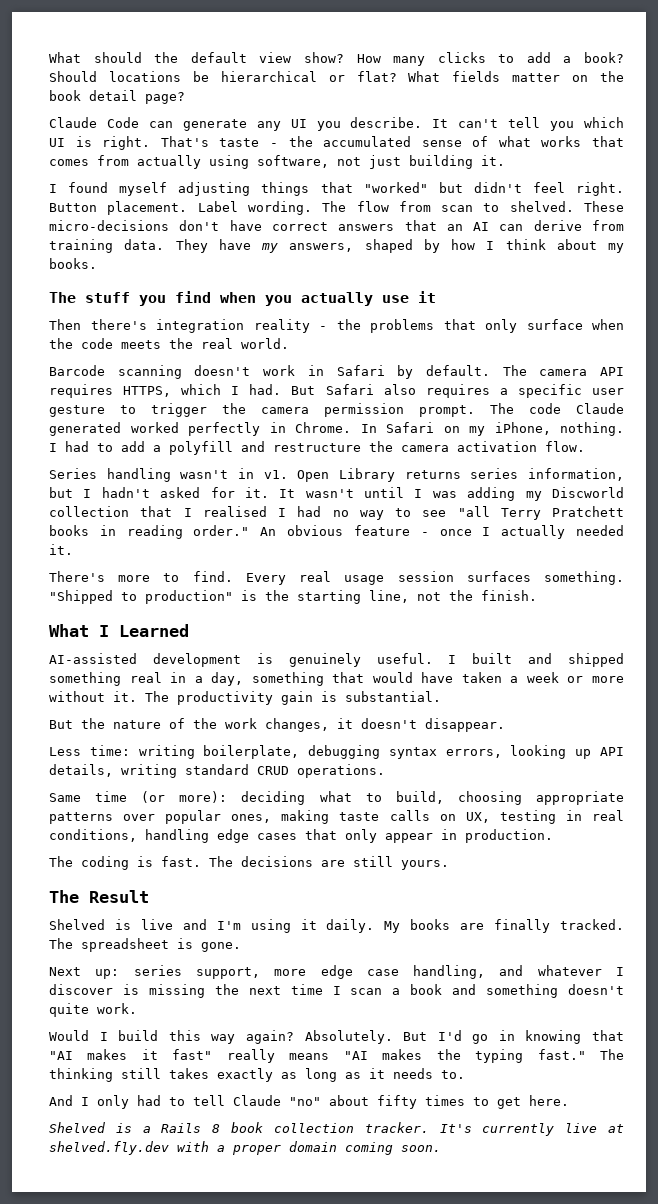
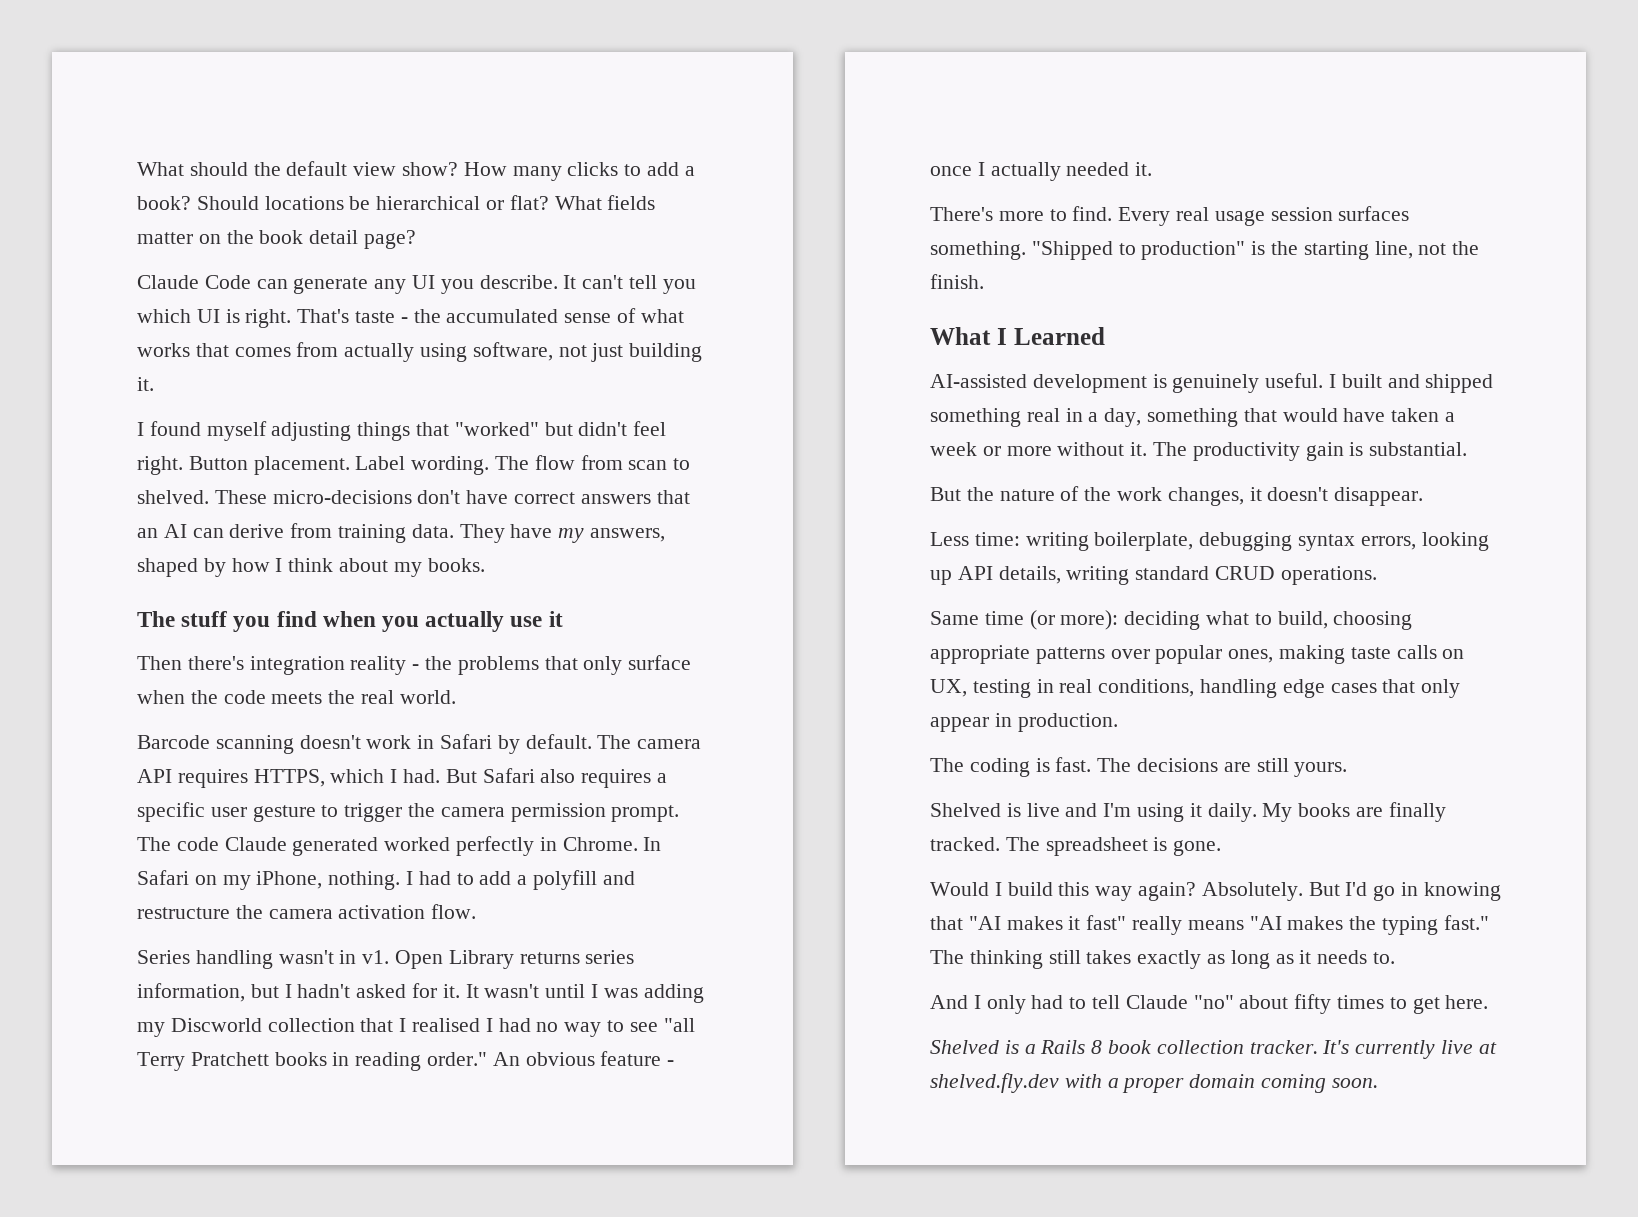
- The Result
- Next up: series support, more edge case handling, and whatever I discover is missing the next time I scan a book and something doesn't quite work.

